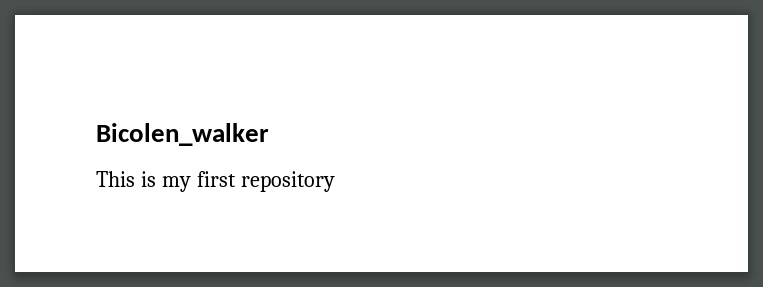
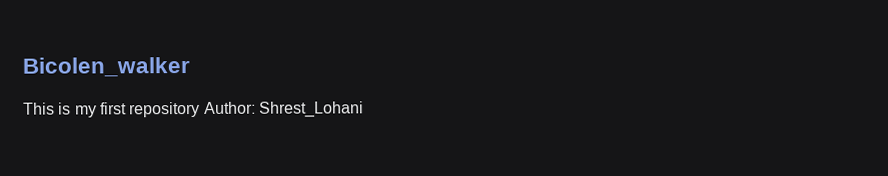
- This is my first repository
+ This is my first repository Author: Shrest_Lohani

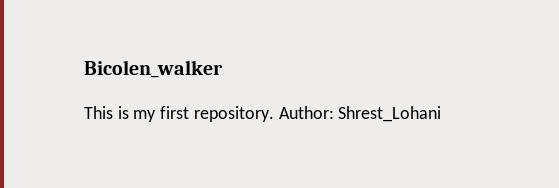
- This is my first repository Author: Shrest_Lohani
+ This is my first repository. Author: Shrest_Lohani

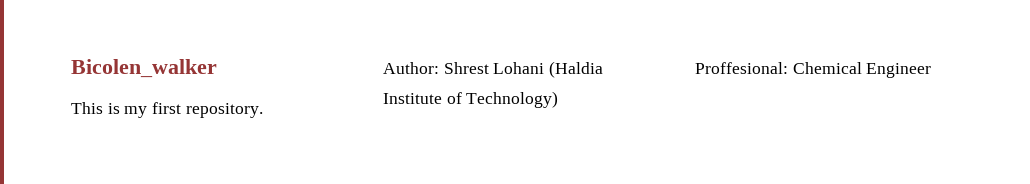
- This is my first repository. Author: Shrest_Lohani
+ This is my first repository.
+ Author: Shrest Lohani (Haldia Institute of Technology) Proffesional: Chemical Engineer

